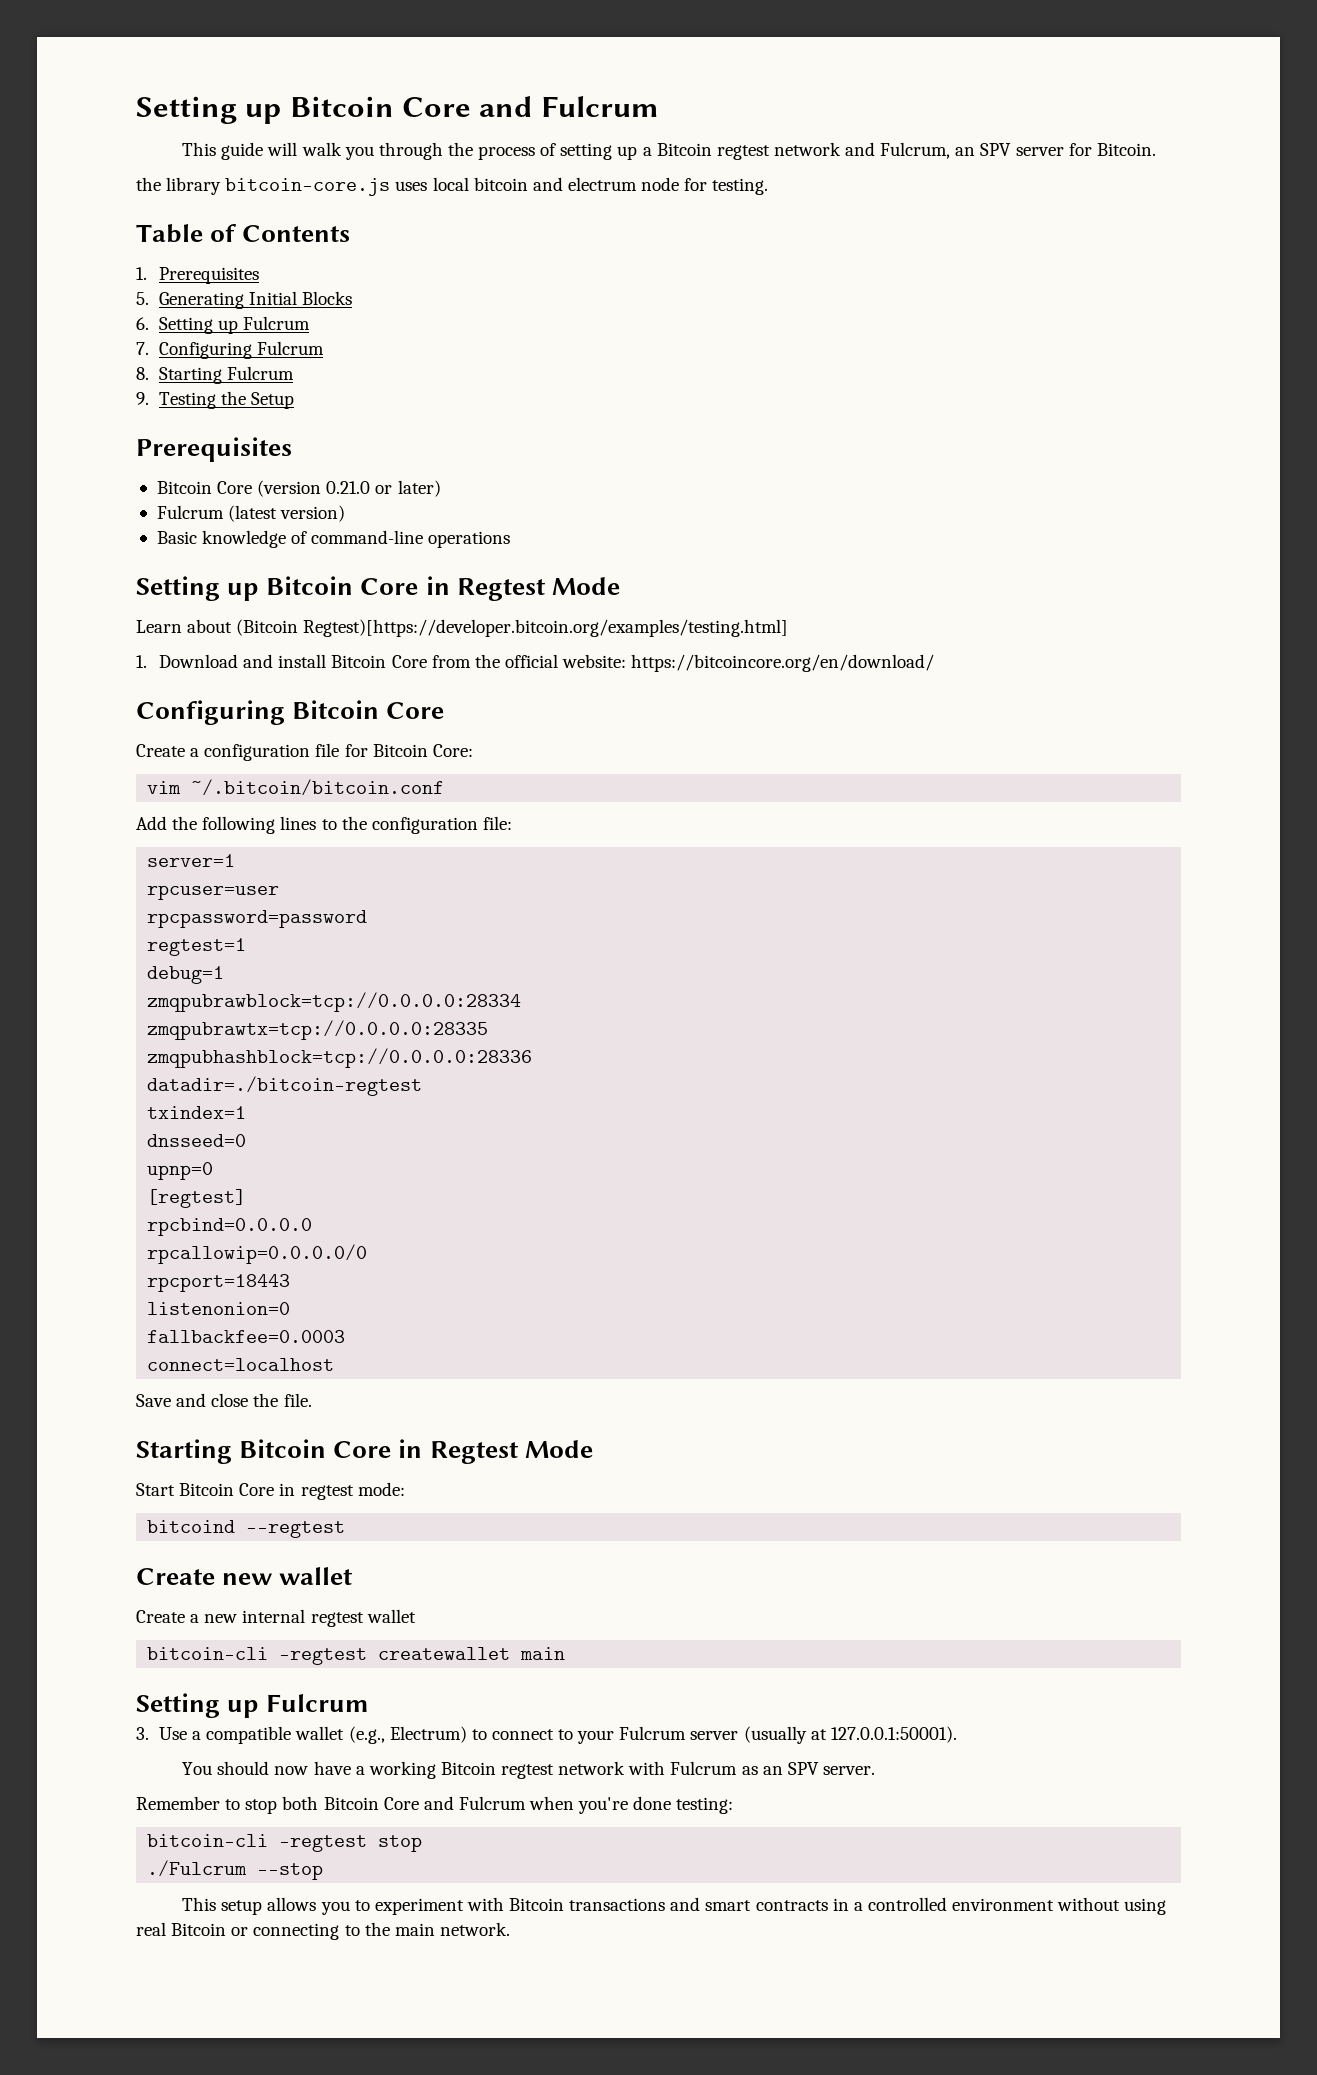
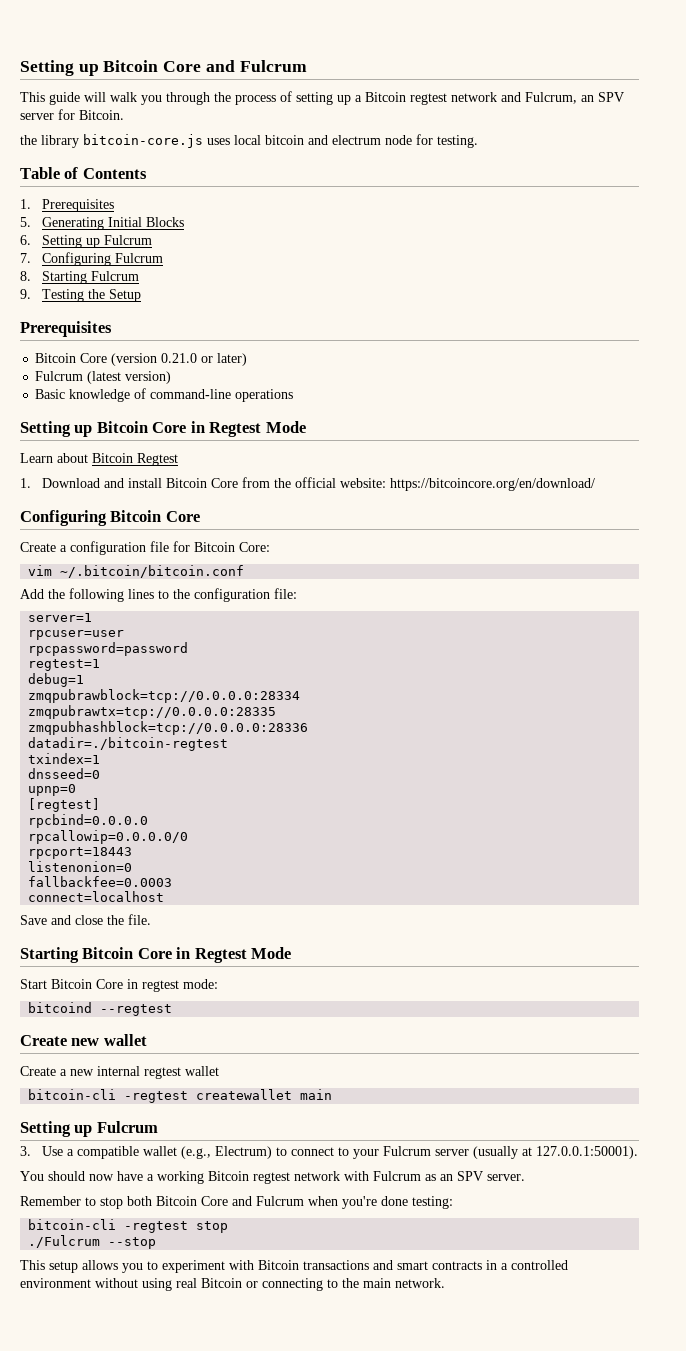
- Learn about (Bitcoin Regtest)[https://developer.bitcoin.org/examples/testing.html]
+ Learn about Bitcoin Regtest

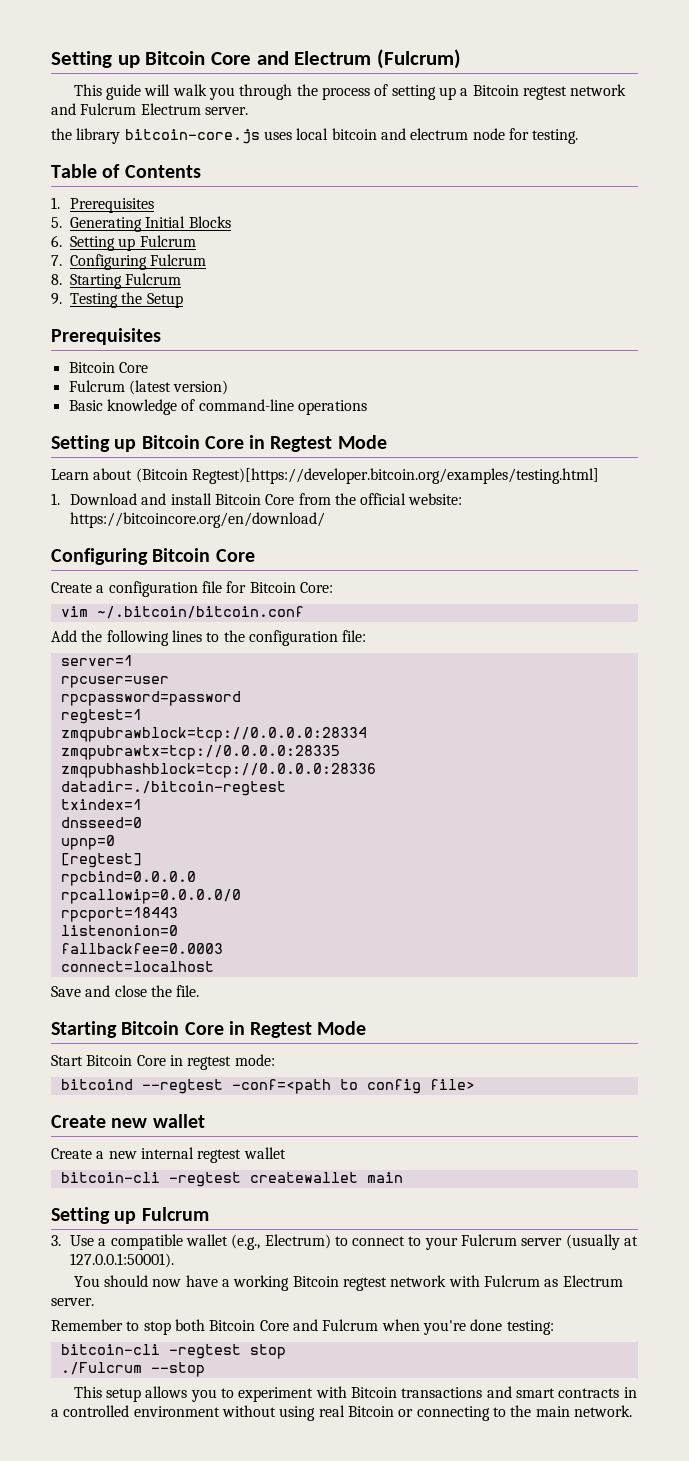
- Setting up Bitcoin Core and Fulcrum
+ Setting up Bitcoin Core and Electrum (Fulcrum)
- This guide will walk you through the process of setting up a Bitcoin regtest network and Fulcrum, an SPV server for Bitcoin.
+ This guide will walk you through the process of setting up a Bitcoin regtest network and Fulcrum Electrum server.
  9. Testing the Setup
  Prerequisites
- Bitcoin Core (version 0.21.0 or later)
+ Bitcoin Core
- Learn about Bitcoin Regtest
+ Learn about (Bitcoin Regtest)[https://developer.bitcoin.org/examples/testing.html]
- debug=1
- bitcoind --regtest
+ bitcoind --regtest -conf=<path to config file>
- You should now have a working Bitcoin regtest network with Fulcrum as an SPV server.
+ You should now have a working Bitcoin regtest network with Fulcrum as Electrum server.

